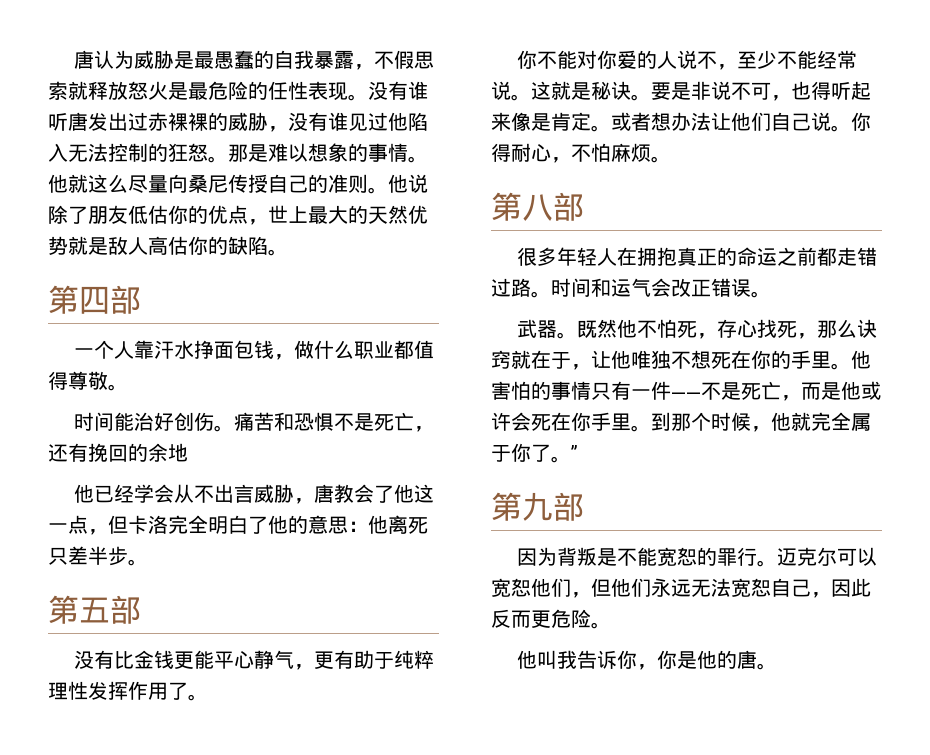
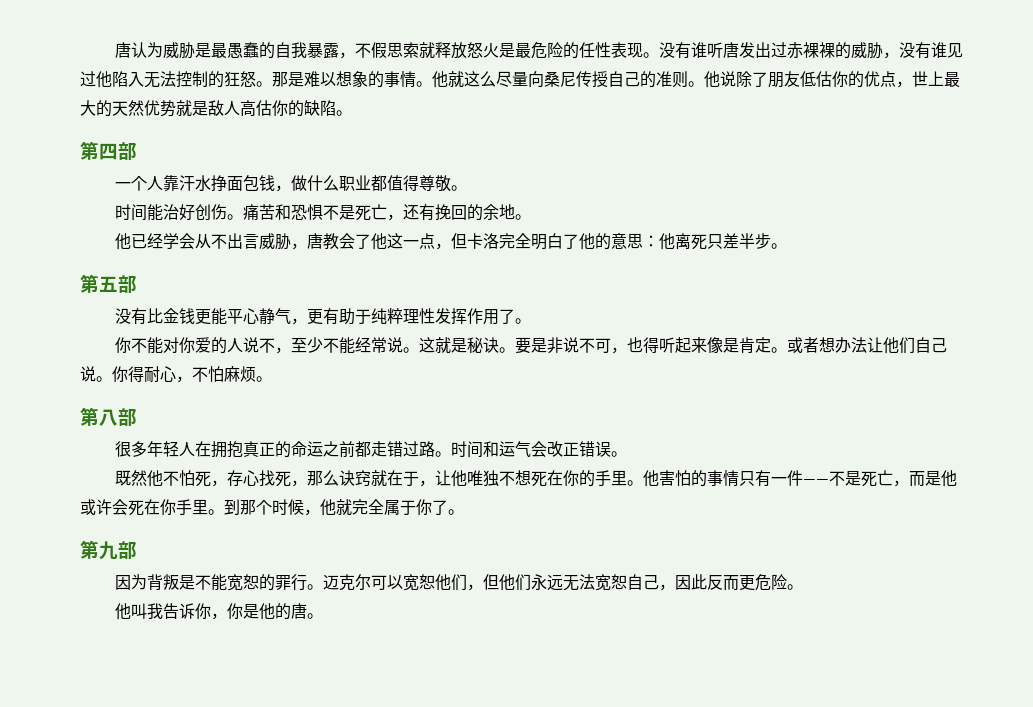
- 痛苦和恐惧不是死亡，还有挽回的余地
+ 痛苦和恐惧不是死亡，还有挽回的余地。
- 武器。
- 到那个时候，他就完全属于你了。”
+ 到那个时候，他就完全属于你了。

